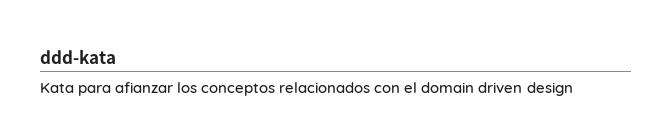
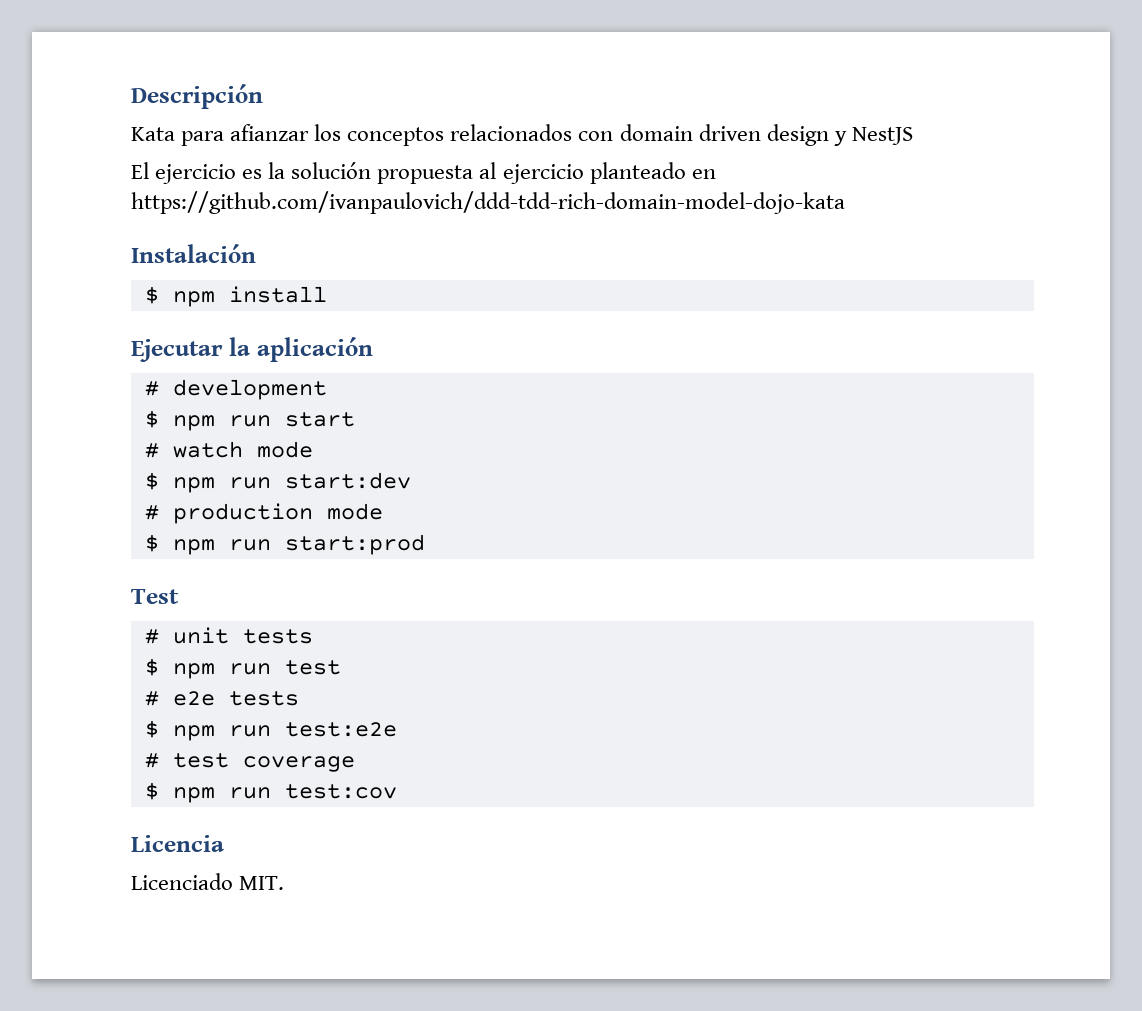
- ddd-kata
+ Descripción
- Kata para afianzar los conceptos relacionados con el domain driven design
+ Kata para afianzar los conceptos relacionados con domain driven design y NestJS
+ El ejercicio es la solución propuesta al ejercicio planteado en https://github.com/ivanpaulovich/ddd-tdd-rich-domain-model-dojo-kata
+ Instalación
+ $ npm install
+ Ejecutar la aplicación
+ # development
+ $ npm run start
+ # watch mode
+ $ npm run start:dev
+ # production mode
+ $ npm run start:prod
+ Test
+ # unit tests
+ $ npm run test
+ # e2e tests
+ $ npm run test:e2e
+ # test coverage
+ $ npm run test:cov
+ Licencia
+ Licenciado MIT.

